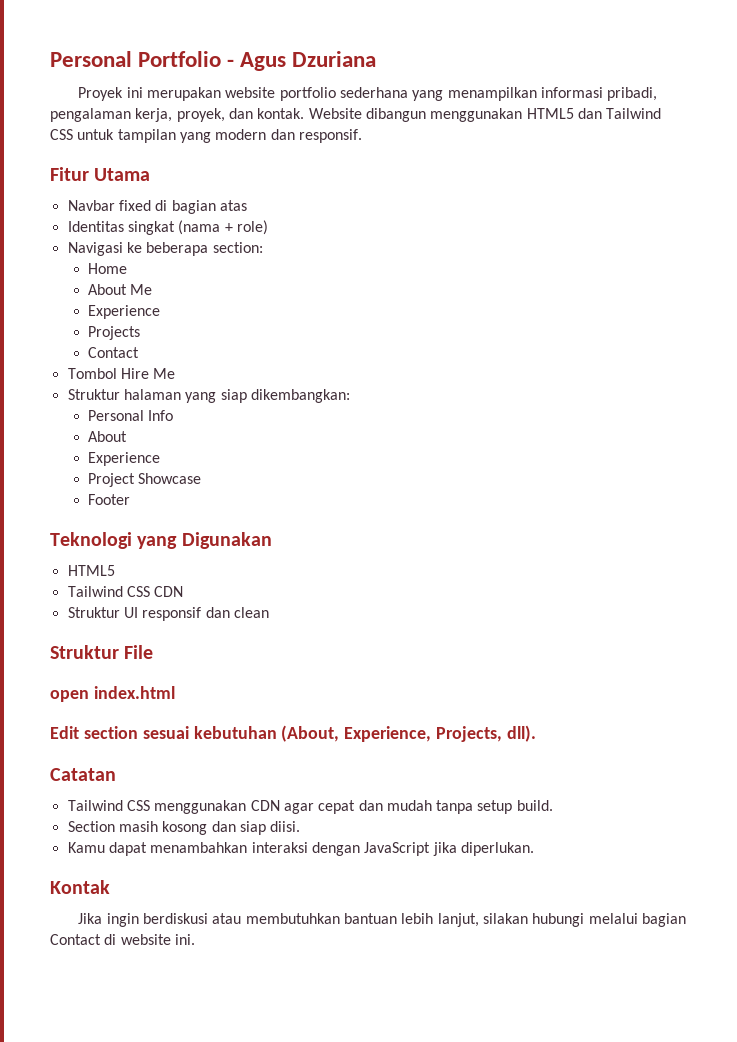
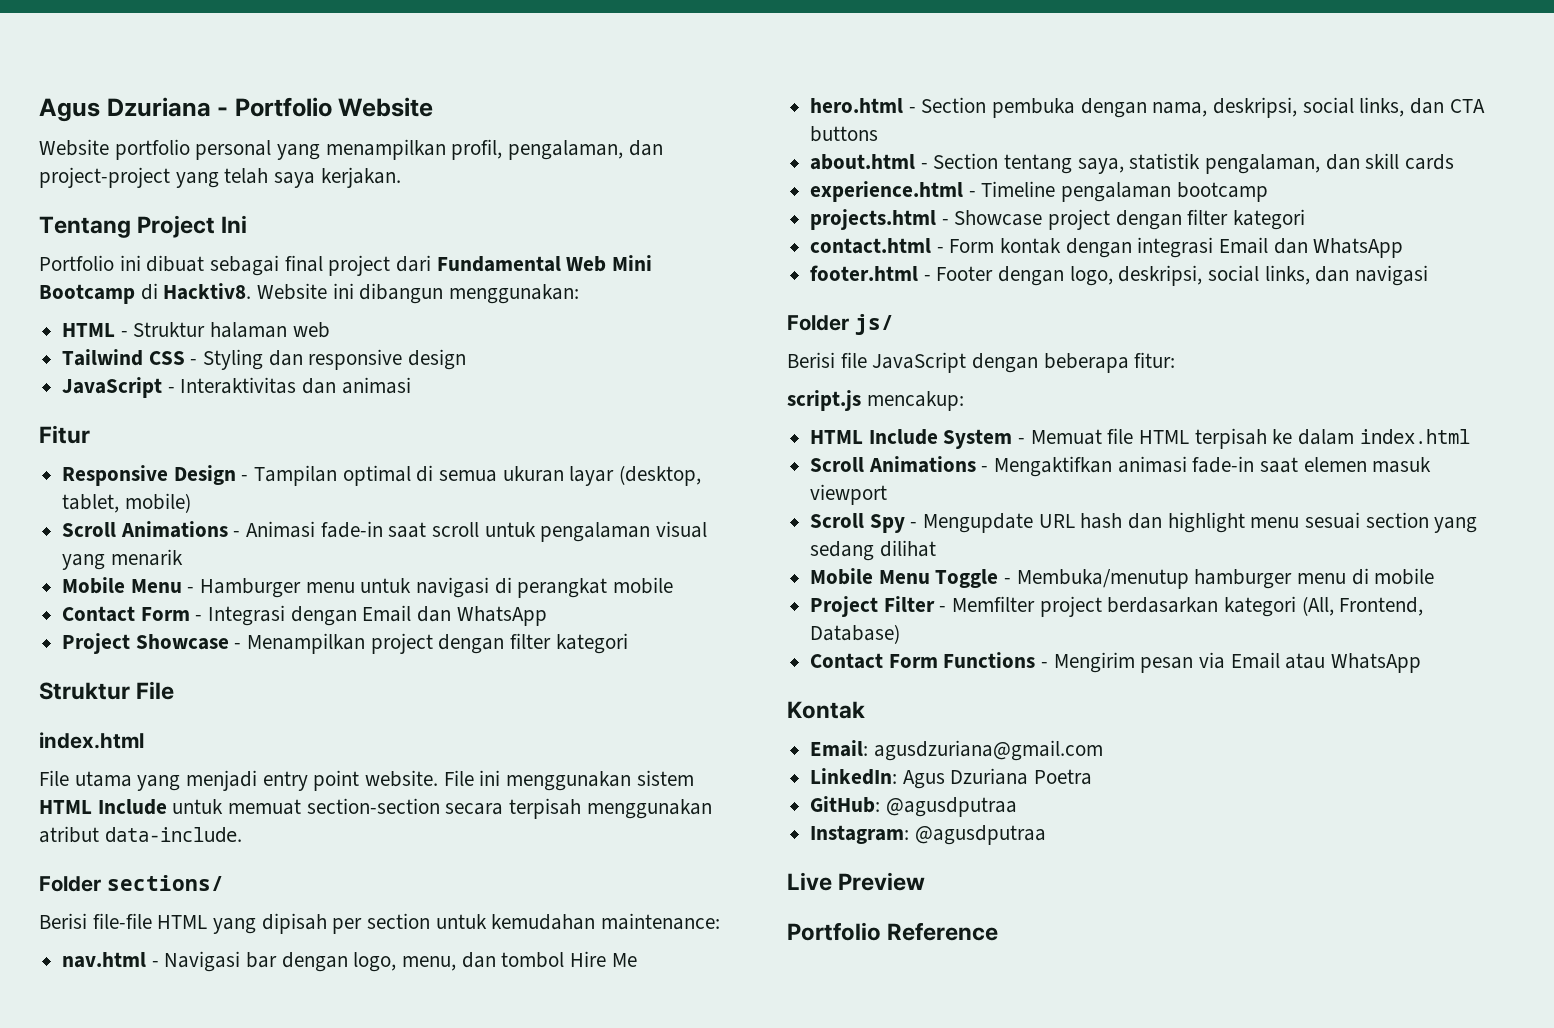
- Personal Portfolio - Agus Dzuriana
- Proyek ini merupakan website portfolio sederhana yang menampilkan informasi pribadi, pengalaman kerja, proyek, dan kontak. Website dibangun menggunakan HTML5 dan Tailwind CSS untuk tampilan yang modern dan responsif.
- Fitur Utama
- Navbar fixed di bagian atas
- Identitas singkat (nama + role)
- Navigasi ke beberapa section:
- Home
- About Me
- Experience
- Projects
- Contact
- Tombol Hire Me
- Struktur halaman yang siap dikembangkan:
- Personal Info
- About
- Experience
- Project Showcase
- Footer
- Teknologi yang Digunakan
- HTML5
- Tailwind CSS CDN
- Struktur UI responsif dan clean
+ Agus Dzuriana - Portfolio Website
+ Website portfolio personal yang menampilkan profil, pengalaman, dan project-project yang telah saya kerjakan.
+ Tentang Project Ini
+ Portfolio ini dibuat sebagai final project dari Fundamental Web Mini Bootcamp di Hacktiv8. Website ini dibangun menggunakan:
+ HTML - Struktur halaman web
+ Tailwind CSS - Styling dan responsive design
+ JavaScript - Interaktivitas dan animasi
+ Fitur
+ Responsive Design - Tampilan optimal di semua ukuran layar (desktop, tablet, mobile)
+ Scroll Animations - Animasi fade-in saat scroll untuk pengalaman visual yang menarik
+ Mobile Menu - Hamburger menu untuk navigasi di perangkat mobile
+ Contact Form - Integrasi dengan Email dan WhatsApp
+ Project Showcase - Menampilkan project dengan filter kategori
  Struktur File
- open index.html
- Edit section sesuai kebutuhan (About, Experience, Projects, dll).
- Catatan
- Tailwind CSS menggunakan CDN agar cepat dan mudah tanpa setup build.
- Section masih kosong dan siap diisi.
- Kamu dapat menambahkan interaksi dengan JavaScript jika diperlukan.
+ index.html
+ File utama yang menjadi entry point website. File ini menggunakan sistem HTML Include untuk memuat section-section secara terpisah menggunakan atribut data-include.
+ Folder sections/
+ Berisi file-file HTML yang dipisah per section untuk kemudahan maintenance:
+ nav.html - Navigasi bar dengan logo, menu, dan tombol Hire Me
+ hero.html - Section pembuka dengan nama, deskripsi, social links, dan CTA buttons
+ about.html - Section tentang saya, statistik pengalaman, dan skill cards
+ experience.html - Timeline pengalaman bootcamp
+ projects.html - Showcase project dengan filter kategori
+ contact.html - Form kontak dengan integrasi Email dan WhatsApp
+ footer.html - Footer dengan logo, deskripsi, social links, dan navigasi
+ Folder js/
+ Berisi file JavaScript dengan beberapa fitur:
+ script.js mencakup:
+ HTML Include System - Memuat file HTML terpisah ke dalam index.html
+ Scroll Animations - Mengaktifkan animasi fade-in saat elemen masuk viewport
+ Scroll Spy - Mengupdate URL hash dan highlight menu sesuai section yang sedang dilihat
+ Mobile Menu Toggle - Membuka/menutup hamburger menu di mobile
+ Project Filter - Memfilter project berdasarkan kategori (All, Frontend, Database)
+ Contact Form Functions - Mengirim pesan via Email atau WhatsApp
  Kontak
- Jika ingin berdiskusi atau membutuhkan bantuan lebih lanjut, silakan hubungi melalui bagian Contact di website ini.
+ Email: agusdzuriana@gmail.com
+ LinkedIn: Agus Dzuriana Poetra
+ GitHub: @agusdputraa
+ Instagram: @agusdputraa
+ Live Preview
+ Portfolio Reference

